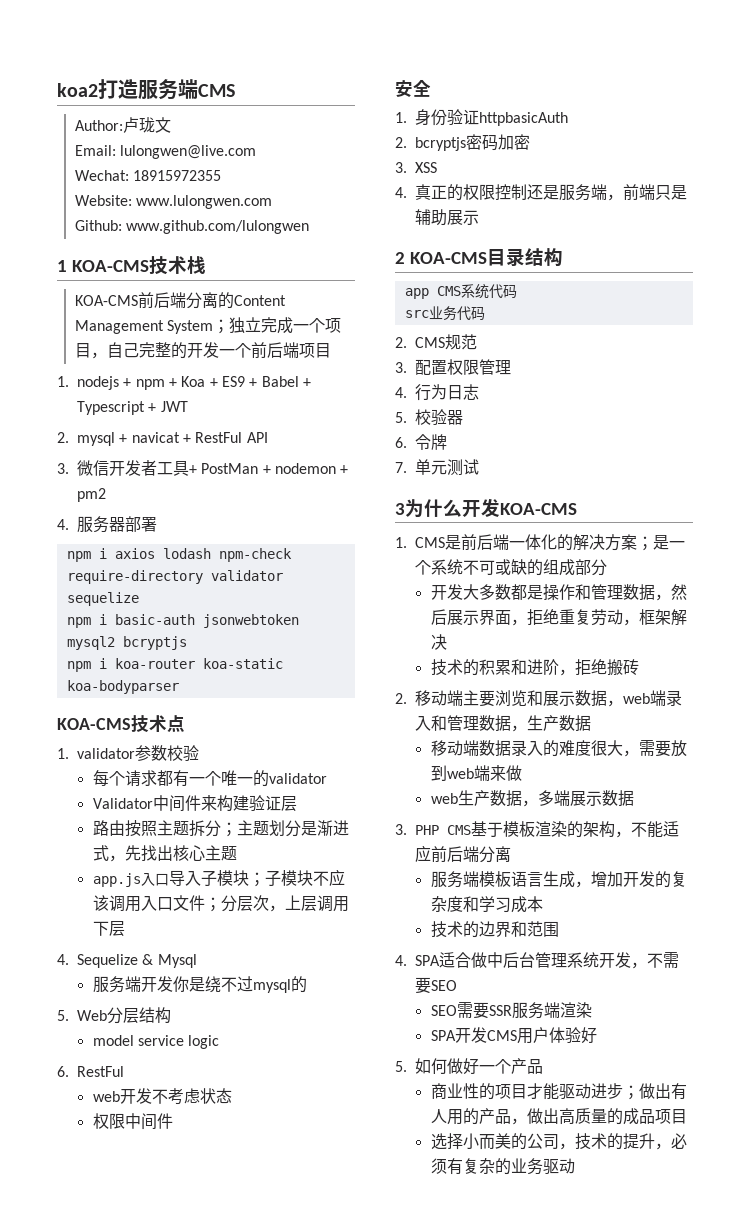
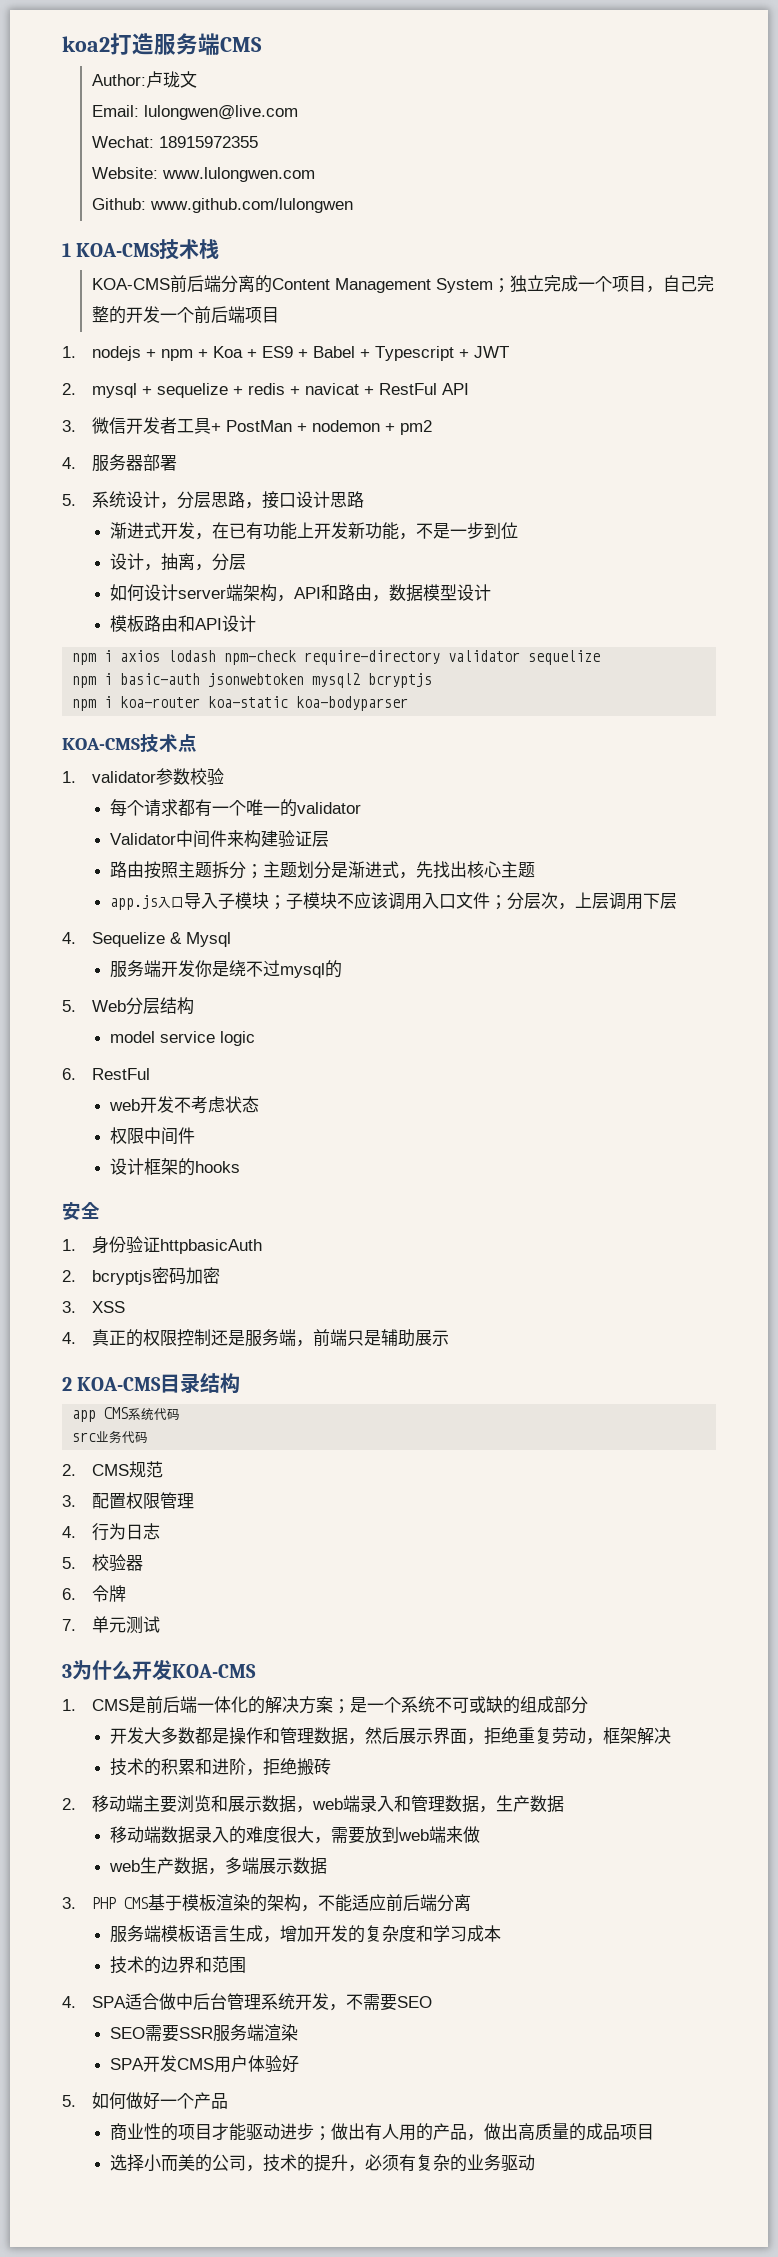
- 2. mysql + navicat + RestFul API
+ 2. mysql + sequelize + redis + navicat + RestFul API
+ 5.系统设计，分层思路，接口设计思路
+ 渐进式开发，在已有功能上开发新功能，不是一步到位
+ 设计，抽离，分层
+ 如何设计server端架构，API和路由，数据模型设计
+ 模板路由和API设计
+ 设计框架的hooks

